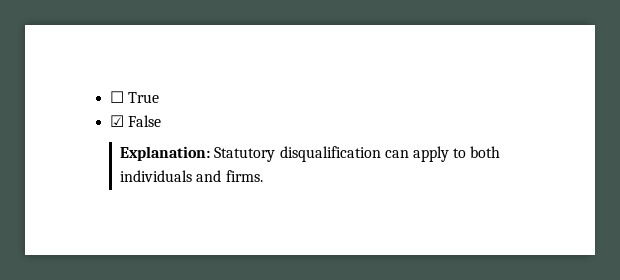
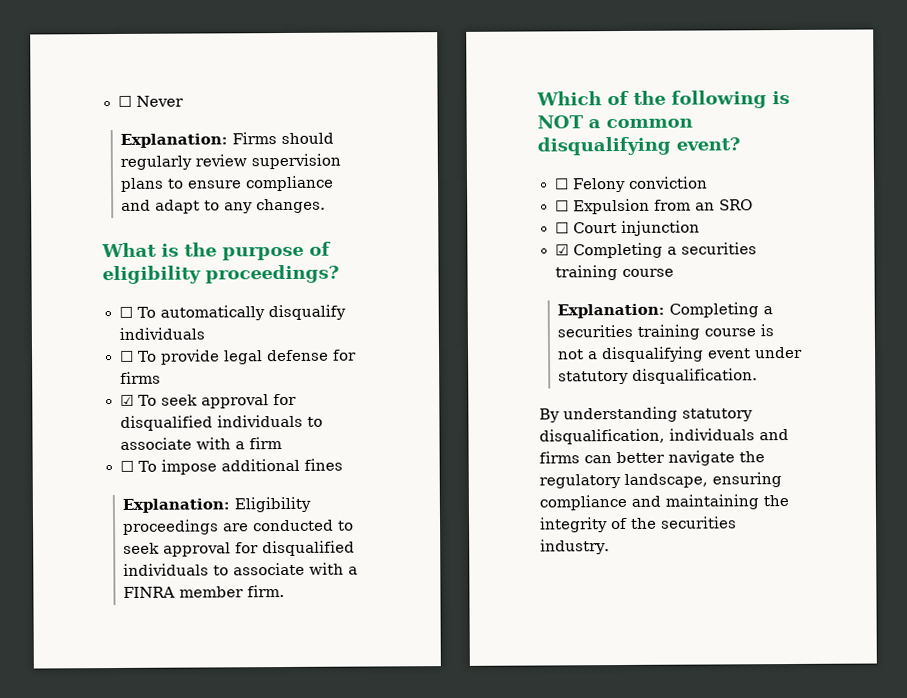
- ☐ True
- ☑ False
- Explanation: Statutory disqualification can apply to both individuals and firms.
+ ☐ Never
+ Explanation: Firms should regularly review supervision plans to ensure compliance and adapt to any changes.
+ What is the purpose of eligibility proceedings?
+ ☐ To automatically disqualify individuals
+ ☐ To provide legal defense for firms
+ ☑ To seek approval for disqualified individuals to associate with a firm
+ ☐ To impose additional fines
+ Explanation: Eligibility proceedings are conducted to seek approval for disqualified individuals to associate with a FINRA member firm.
+ Which of the following is NOT a common disqualifying event?
+ ☐ Felony conviction
+ ☐ Expulsion from an SRO
+ ☐ Court injunction
+ ☑ Completing a securities training course
+ Explanation: Completing a securities training course is not a disqualifying event under statutory disqualification.
+ By understanding statutory disqualification, individuals and firms can better navigate the regulatory landscape, ensuring compliance and maintaining the integrity of the securities industry.

